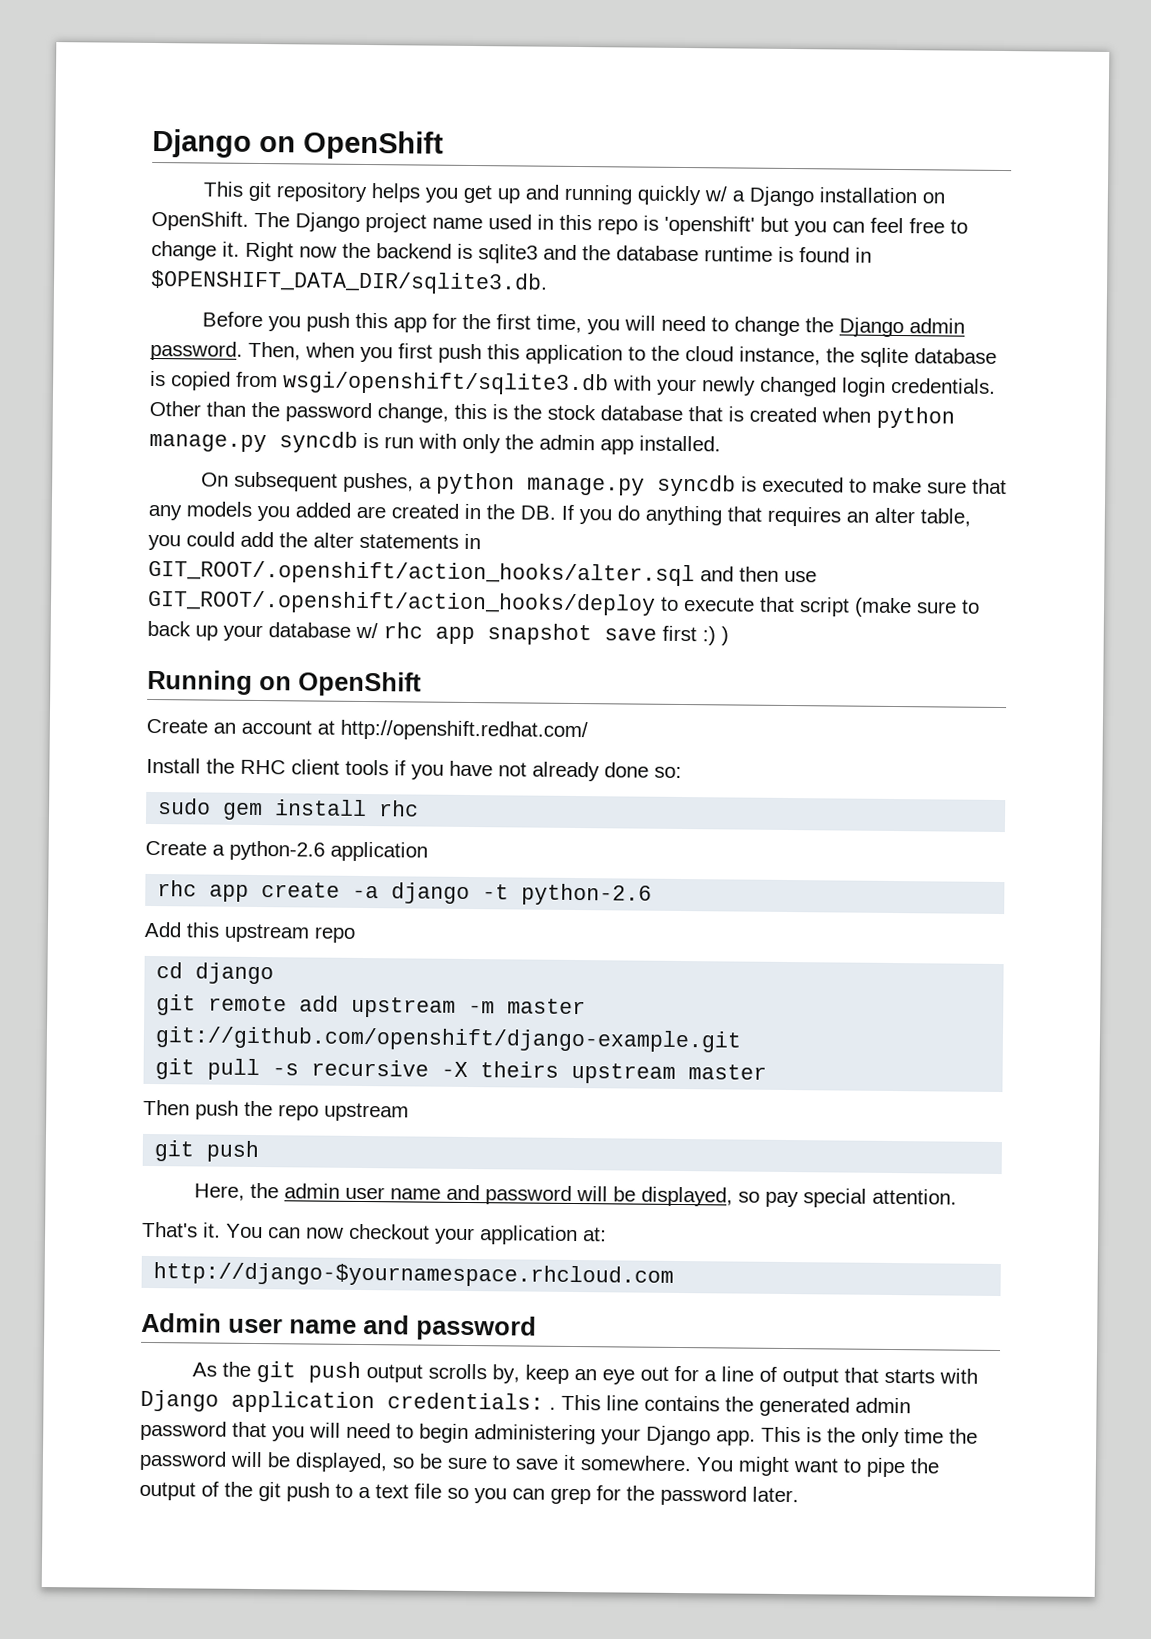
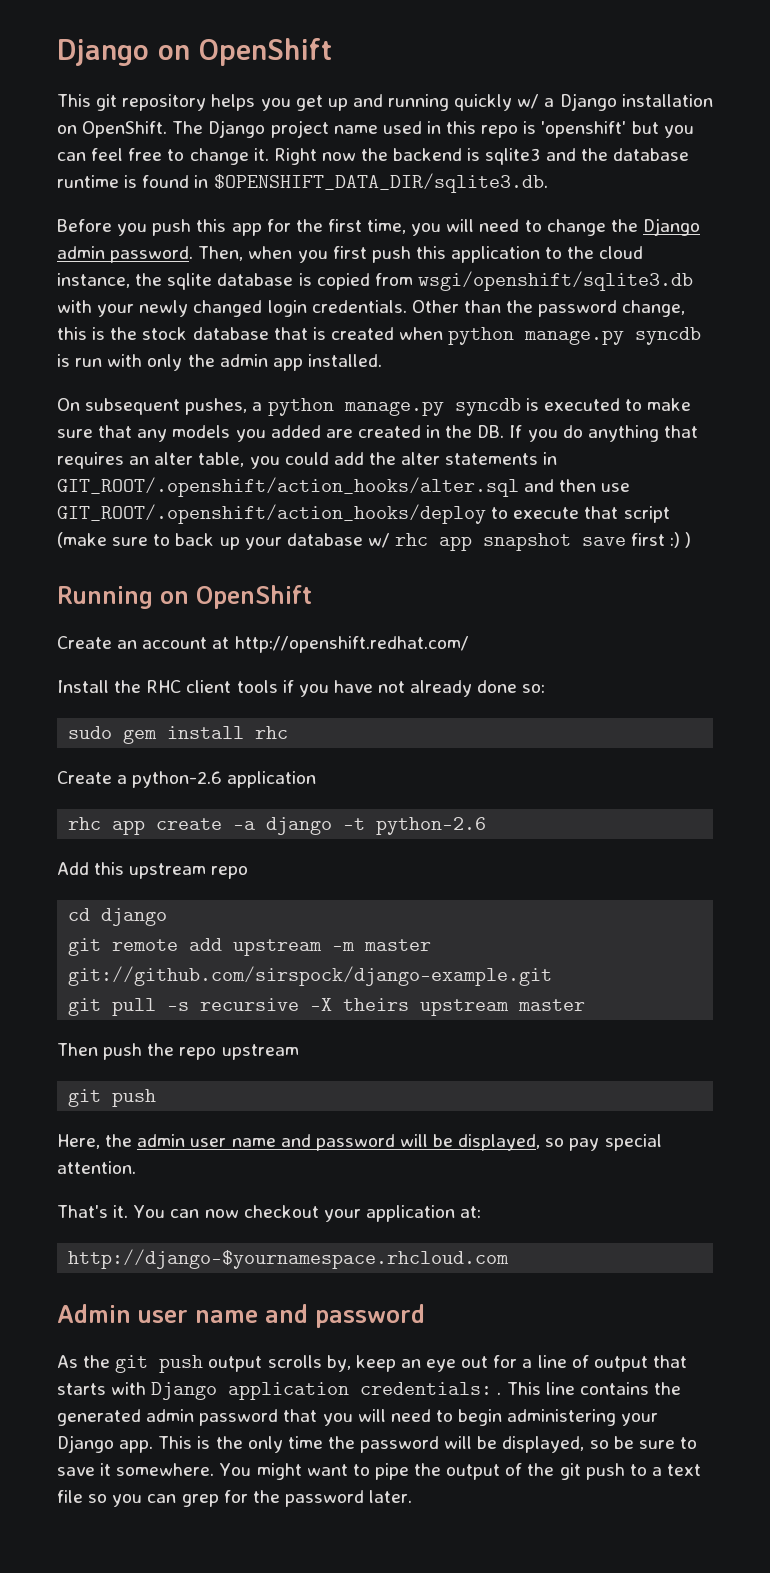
- git remote add upstream -m master git://github.com/openshift/django-example.git
+ git remote add upstream -m master git://github.com/sirspock/django-example.git

